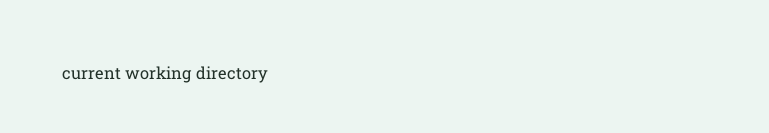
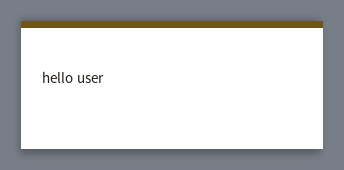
- current working directory
+ hello user

